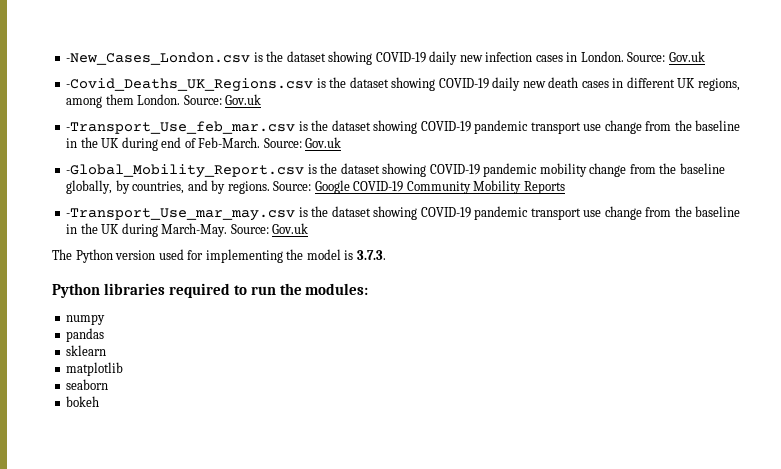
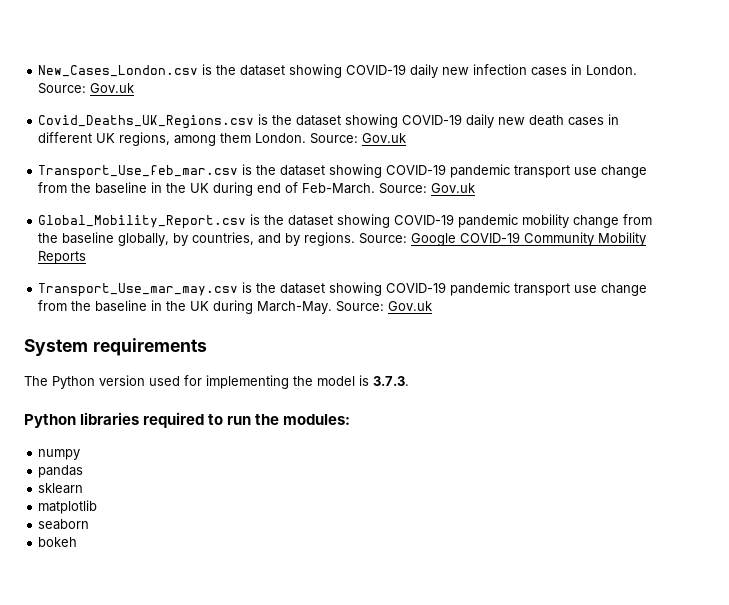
- -New_Cases_London.csv is the dataset showing COVID-19 daily new infection cases in London.
+ New_Cases_London.csv is the dataset showing COVID-19 daily new infection cases in London.
- -Covid_Deaths_UK_Regions.csv is the dataset showing COVID-19 daily new death cases in different UK regions, among them London.
+ Covid_Deaths_UK_Regions.csv is the dataset showing COVID-19 daily new death cases in different UK regions, among them London.
- -Transport_Use_feb_mar.csv is the dataset showing COVID-19 pandemic transport use change from the baseline in the UK during end of Feb-March.
+ Transport_Use_feb_mar.csv is the dataset showing COVID-19 pandemic transport use change from the baseline in the UK during end of Feb-March.
- -Global_Mobility_Report.csv is the dataset showing COVID-19 pandemic mobility change from the baseline globally, by countries, and by regions.
+ Global_Mobility_Report.csv is the dataset showing COVID-19 pandemic mobility change from the baseline globally, by countries, and by regions.
- -Transport_Use_mar_may.csv is the dataset showing COVID-19 pandemic transport use change from the baseline in the UK during March-May.
+ Transport_Use_mar_may.csv is the dataset showing COVID-19 pandemic transport use change from the baseline in the UK during March-May.
+ System requirements

